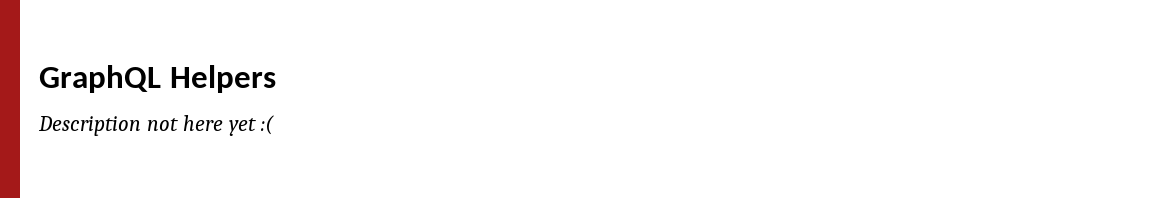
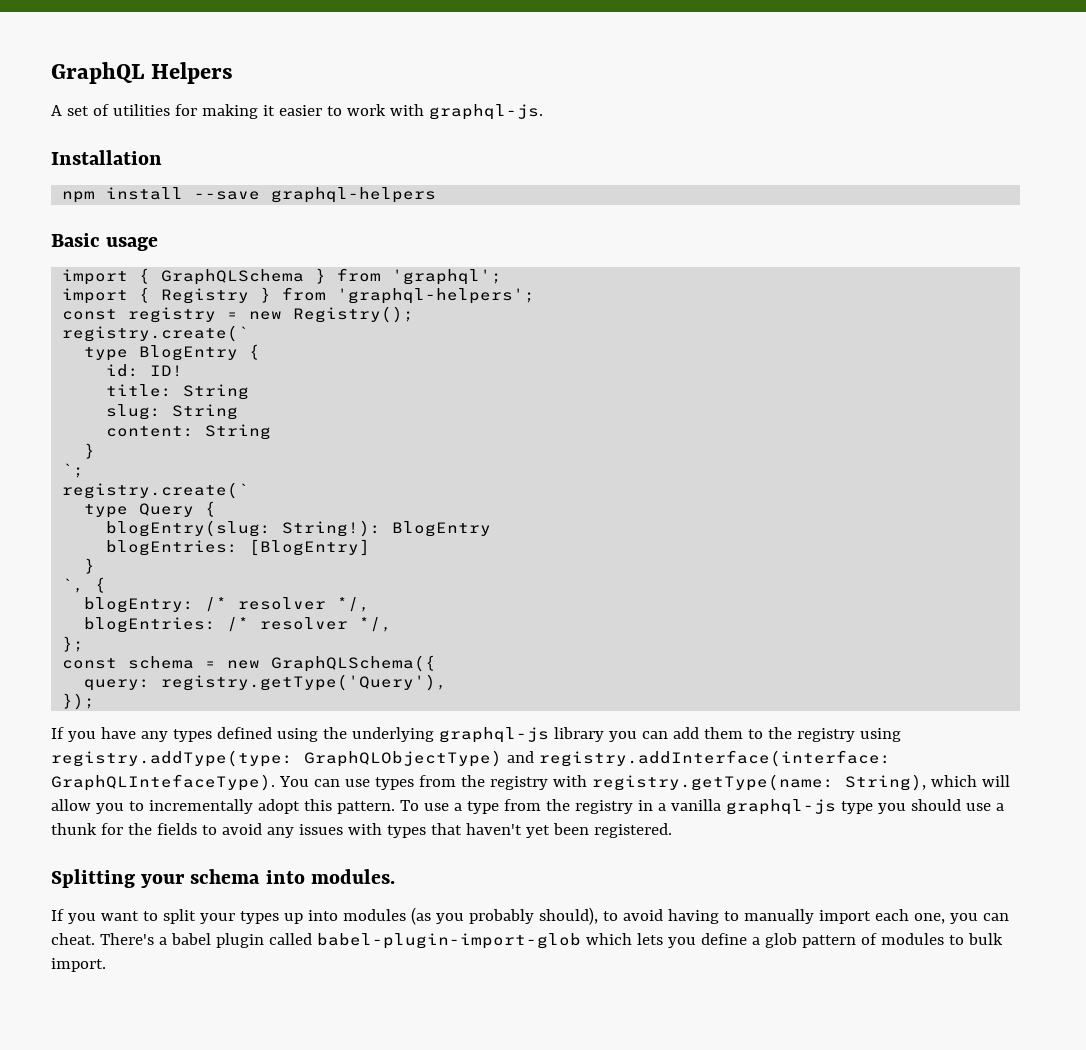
- Description not here yet :(
+ A set of utilities for making it easier to work with graphql-js.
+ Installation
+ npm install --save graphql-helpers
+ Basic usage
+ import { GraphQLSchema } from 'graphql';
+ import { Registry } from 'graphql-helpers';
+ const registry = new Registry();
+ registry.create(`
+ type BlogEntry {
+ id: ID!
+ title: String
+ slug: String
+ content: String
+ }
+ `;
+ registry.create(`
+ type Query {
+ blogEntry(slug: String!): BlogEntry
+ blogEntries: [BlogEntry]
+ }
+ `, {
+ blogEntry: /* resolver */,
+ blogEntries: /* resolver */,
+ };
+ const schema = new GraphQLSchema({
+ query: registry.getType('Query'),
+ });
+ If you have any types defined using the underlying graphql-js library you can add them to the registry using registry.addType(type: GraphQLObjectType) and registry.addInterface(interface: GraphQLIntefaceType). You can use types from the registry with registry.getType(name: String), which will allow you to incrementally adopt this pattern. To use a type from the registry in a vanilla graphql-js type you should use a thunk for the fields to avoid any issues with types that haven't yet been registered.
+ Splitting your schema into modules.
+ If you want to split your types up into modules (as you probably should), to avoid having to manually import each one, you can cheat. There's a babel plugin called babel-plugin-import-glob which lets you define a glob pattern of modules to bulk import.

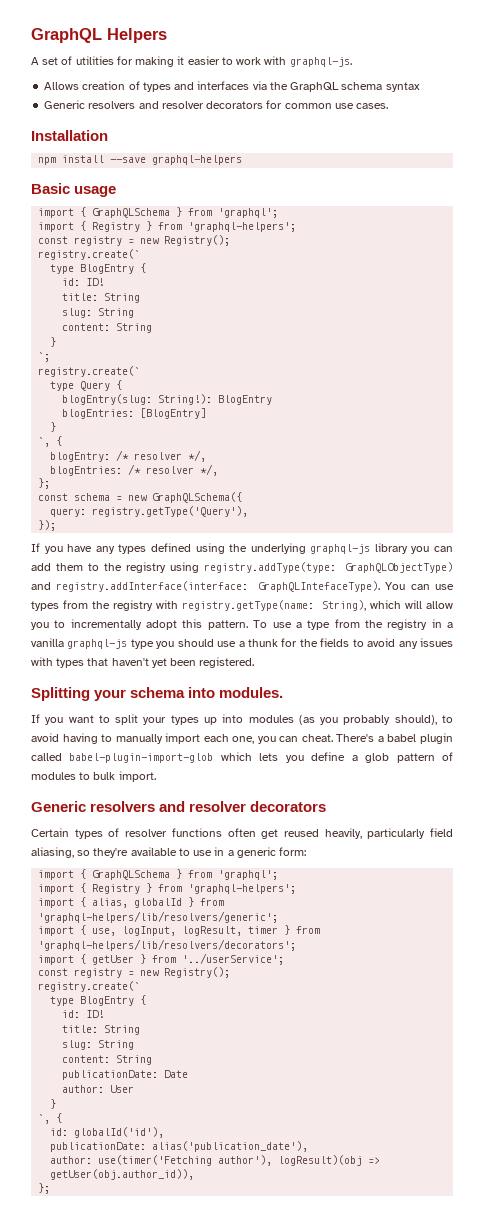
+ Allows creation of types and interfaces via the GraphQL schema syntax
+ Generic resolvers and resolver decorators for common use cases.
  There's a babel plugin called babel-plugin-import-glob which lets you define a glob pattern of modules to bulk import.
+ Generic resolvers and resolver decorators
+ Certain types of resolver functions often get reused heavily, particularly field aliasing, so they're available to use in a generic form:
+ import { GraphQLSchema } from 'graphql';
+ import { Registry } from 'graphql-helpers';
+ import { alias, globalId } from 'graphql-helpers/lib/resolvers/generic';
+ import { use, logInput, logResult, timer } from 'graphql-helpers/lib/resolvers/decorators';
+ import { getUser } from '../userService';
+ const registry = new Registry();
+ registry.create(`
+ type BlogEntry {
+ id: ID!
+ title: String
+ slug: String
+ content: String
+ publicationDate: Date
+ author: User
+ }
+ `, {
+ id: globalId('id'),
+ publicationDate: alias('publication_date'),
+ author: use(timer('Fetching author'), logResult)(obj => getUser(obj.author_id)),
+ };

